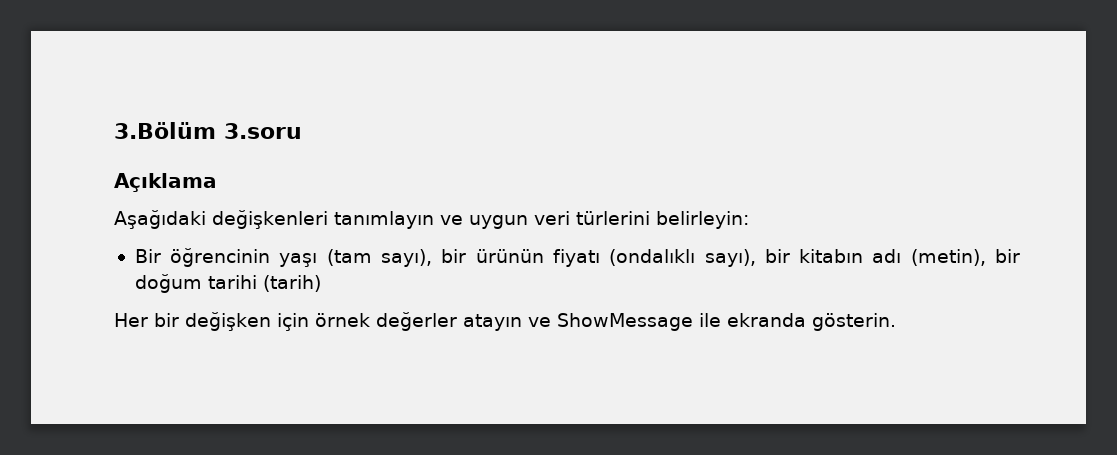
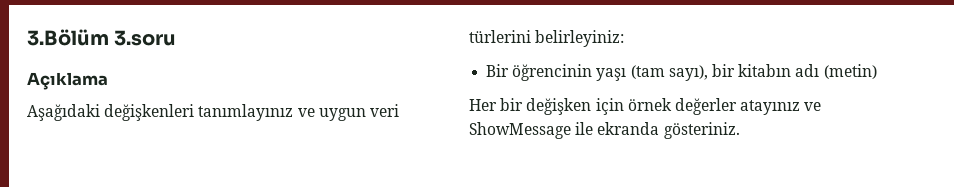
- Aşağıdaki değişkenleri tanımlayın ve uygun veri türlerini belirleyin:
+ Aşağıdaki değişkenleri tanımlayınız ve uygun veri türlerini belirleyiniz:
- Bir öğrencinin yaşı (tam sayı), bir ürünün fiyatı (ondalıklı sayı), bir kitabın adı (metin), bir doğum tarihi (tarih)
+ Bir öğrencinin yaşı (tam sayı), bir kitabın adı (metin)
- Her bir değişken için örnek değerler atayın ve ShowMessage ile ekranda gösterin.
+ Her bir değişken için örnek değerler atayınız ve ShowMessage ile ekranda gösteriniz.

